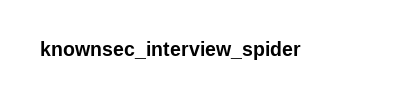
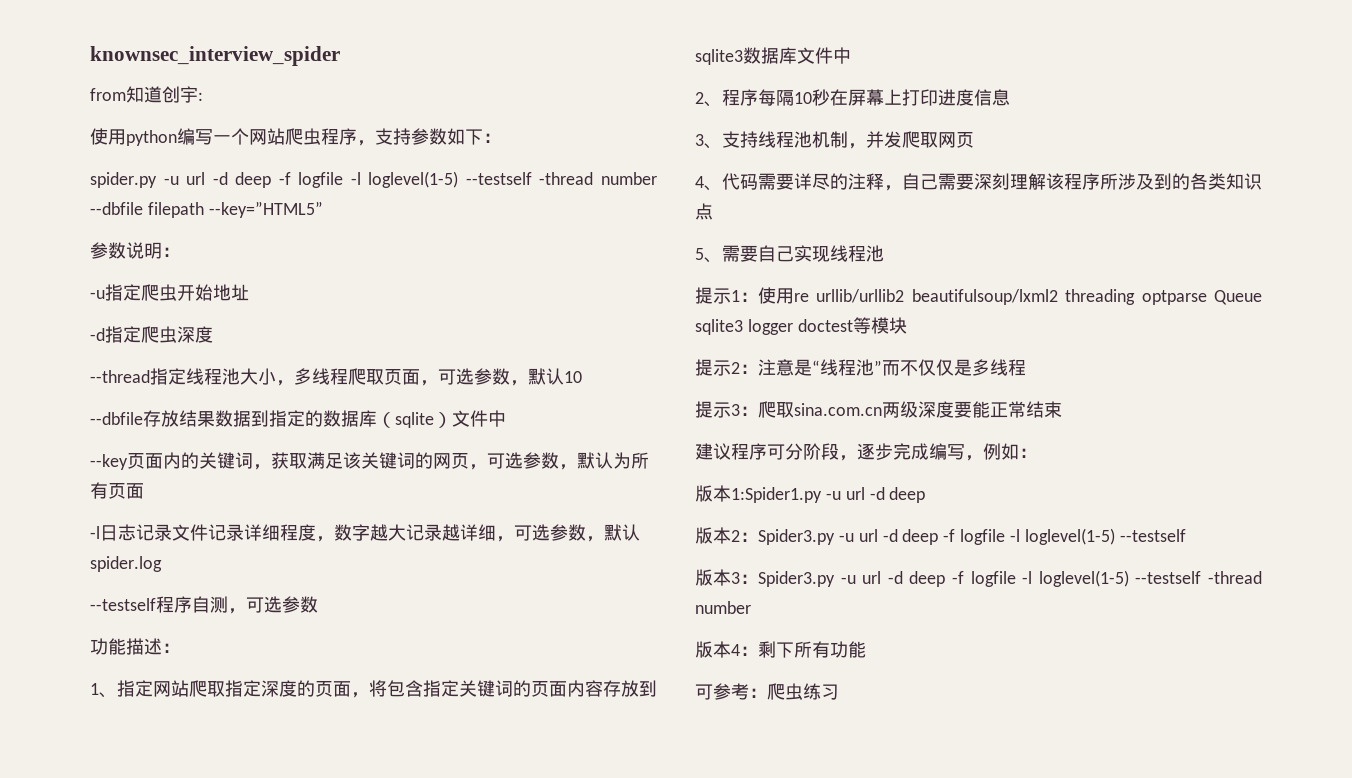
+ from知道创宇:
+ 使用python编写一个网站爬虫程序，支持参数如下：
+ spider.py -u url -d deep -f logfile -l loglevel(1-5) --testself -thread number --dbfile filepath --key=”HTML5”
+ 参数说明：
+ -u指定爬虫开始地址
+ -d指定爬虫深度
+ --thread指定线程池大小，多线程爬取页面，可选参数，默认10
+ --dbfile存放结果数据到指定的数据库（sqlite）文件中
+ --key页面内的关键词，获取满足该关键词的网页，可选参数，默认为所有页面
+ -l日志记录文件记录详细程度，数字越大记录越详细，可选参数，默认spider.log
+ --testself程序自测，可选参数
+ 功能描述：
+ 1、指定网站爬取指定深度的页面，将包含指定关键词的页面内容存放到sqlite3数据库文件中
+ 2、程序每隔10秒在屏幕上打印进度信息
+ 3、支持线程池机制，并发爬取网页
+ 4、代码需要详尽的注释，自己需要深刻理解该程序所涉及到的各类知识点
+ 5、需要自己实现线程池
+ 提示1：使用re urllib/urllib2 beautifulsoup/lxml2 threading optparse Queue sqlite3 logger doctest等模块
+ 提示2：注意是“线程池”而不仅仅是多线程
+ 提示3：爬取sina.com.cn两级深度要能正常结束
+ 建议程序可分阶段，逐步完成编写，例如：
+ 版本1:Spider1.py -u url -d deep
+ 版本2：Spider3.py -u url -d deep -f logfile -l loglevel(1-5) --testself
+ 版本3：Spider3.py -u url -d deep -f logfile -l loglevel(1-5) --testself -thread number
+ 版本4：剩下所有功能
+ 可参考：爬虫练习

